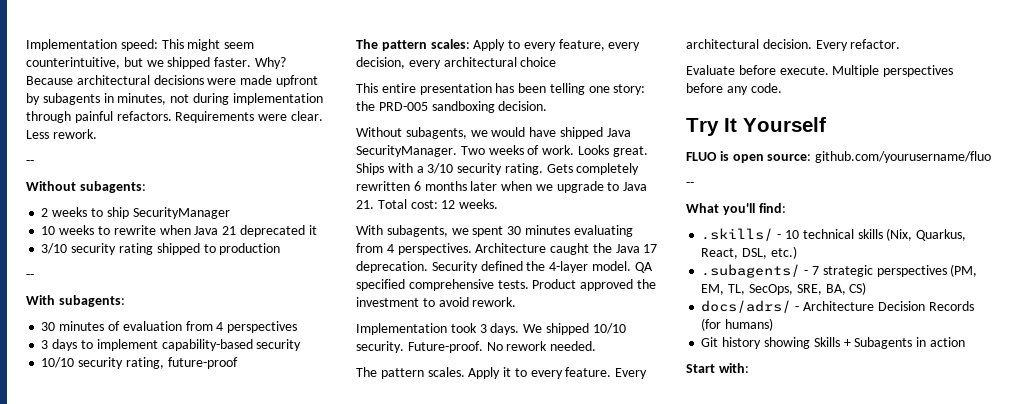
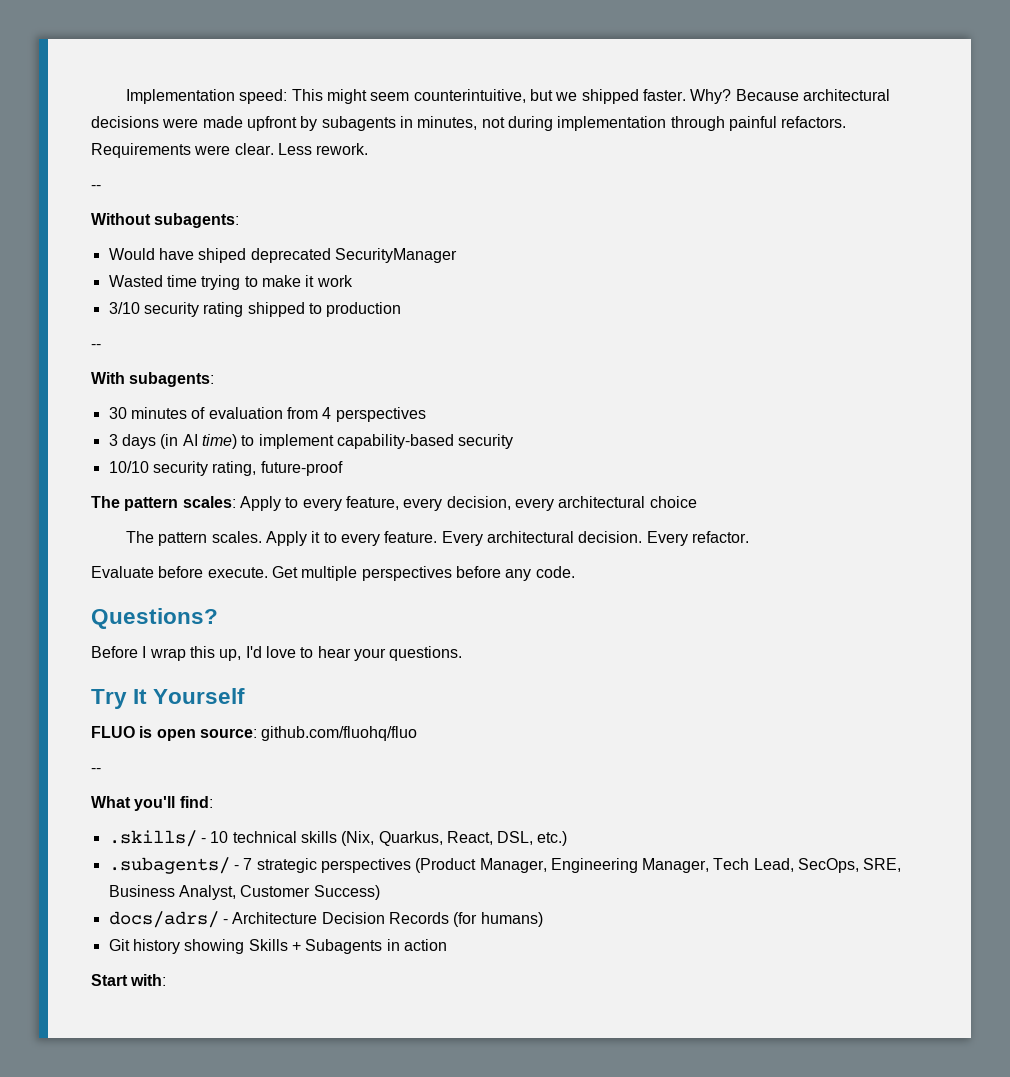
- 2 weeks to ship SecurityManager
- 10 weeks to rewrite when Java 21 deprecated it
+ Would have shiped deprecated SecurityManager
+ Wasted time trying to make it work
- 3 days to implement capability-based security
+ 3 days (in AI time) to implement capability-based security
- This entire presentation has been telling one story: the PRD-005 sandboxing decision.
- Without subagents, we would have shipped Java SecurityManager. Two weeks of work. Looks great. Ships with a 3/10 security rating. Gets completely rewritten 6 months later when we upgrade to Java 21. Total cost: 12 weeks.
- With subagents, we spent 30 minutes evaluating from 4 perspectives. Architecture caught the Java 17 deprecation. Security defined the 4-layer model. QA specified comprehensive tests. Product approved the investment to avoid rework.
- Implementation took 3 days. We shipped 10/10 security. Future-proof. No rework needed.
- Multiple perspectives before any code.
+ Get multiple perspectives before any code.
+ Questions?
+ Before I wrap this up, I'd love to hear your questions.
- FLUO is open source: github.com/yourusername/fluo
+ FLUO is open source: github.com/fluohq/fluo
- .subagents/ - 7 strategic perspectives (PM, EM, TL, SecOps, SRE, BA, CS)
+ .subagents/ - 7 strategic perspectives (Product Manager, Engineering Manager, Tech Lead, SecOps, SRE, Business Analyst, Customer Success)

